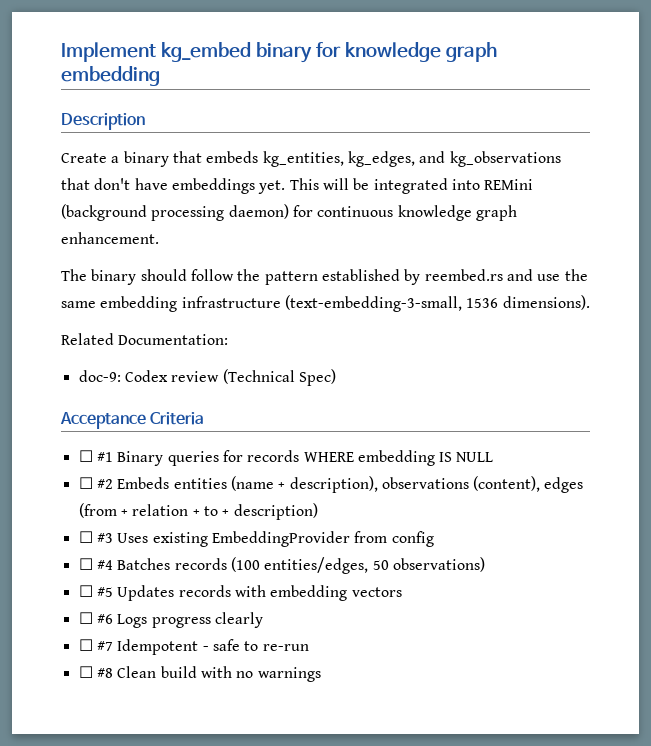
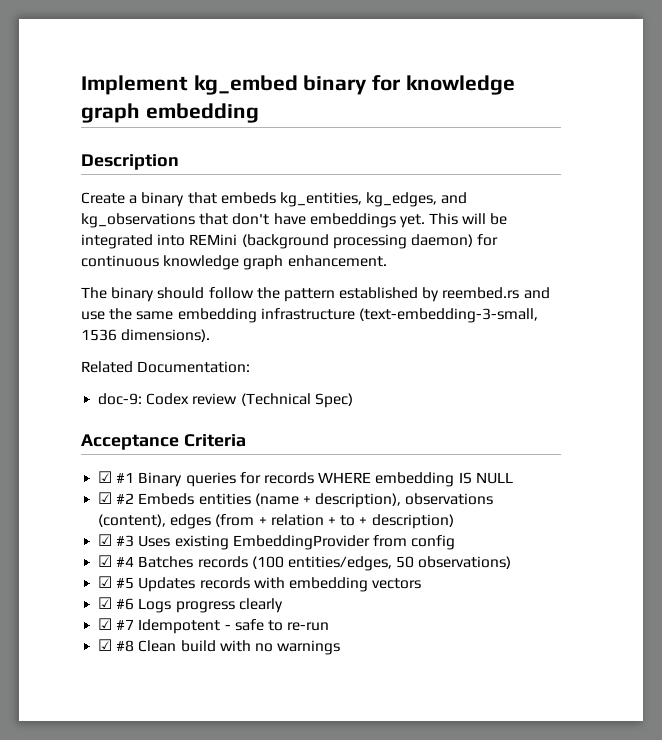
- ☐ #1 Binary queries for records WHERE embedding IS NULL
+ ☑ #1 Binary queries for records WHERE embedding IS NULL
- ☐ #2 Embeds entities (name + description), observations (content), edges (from + relation + to + description)
+ ☑ #2 Embeds entities (name + description), observations (content), edges (from + relation + to + description)
- ☐ #3 Uses existing EmbeddingProvider from config
+ ☑ #3 Uses existing EmbeddingProvider from config
- ☐ #4 Batches records (100 entities/edges, 50 observations)
+ ☑ #4 Batches records (100 entities/edges, 50 observations)
- ☐ #5 Updates records with embedding vectors
+ ☑ #5 Updates records with embedding vectors
- ☐ #6 Logs progress clearly
+ ☑ #6 Logs progress clearly
- ☐ #7 Idempotent - safe to re-run
+ ☑ #7 Idempotent - safe to re-run
- ☐ #8 Clean build with no warnings
+ ☑ #8 Clean build with no warnings

